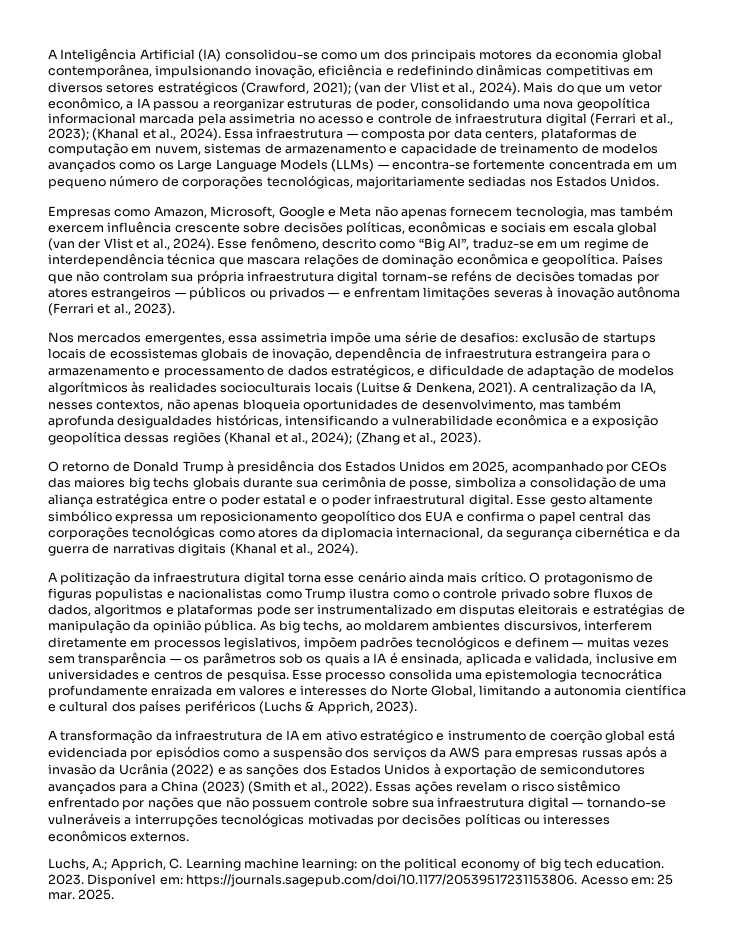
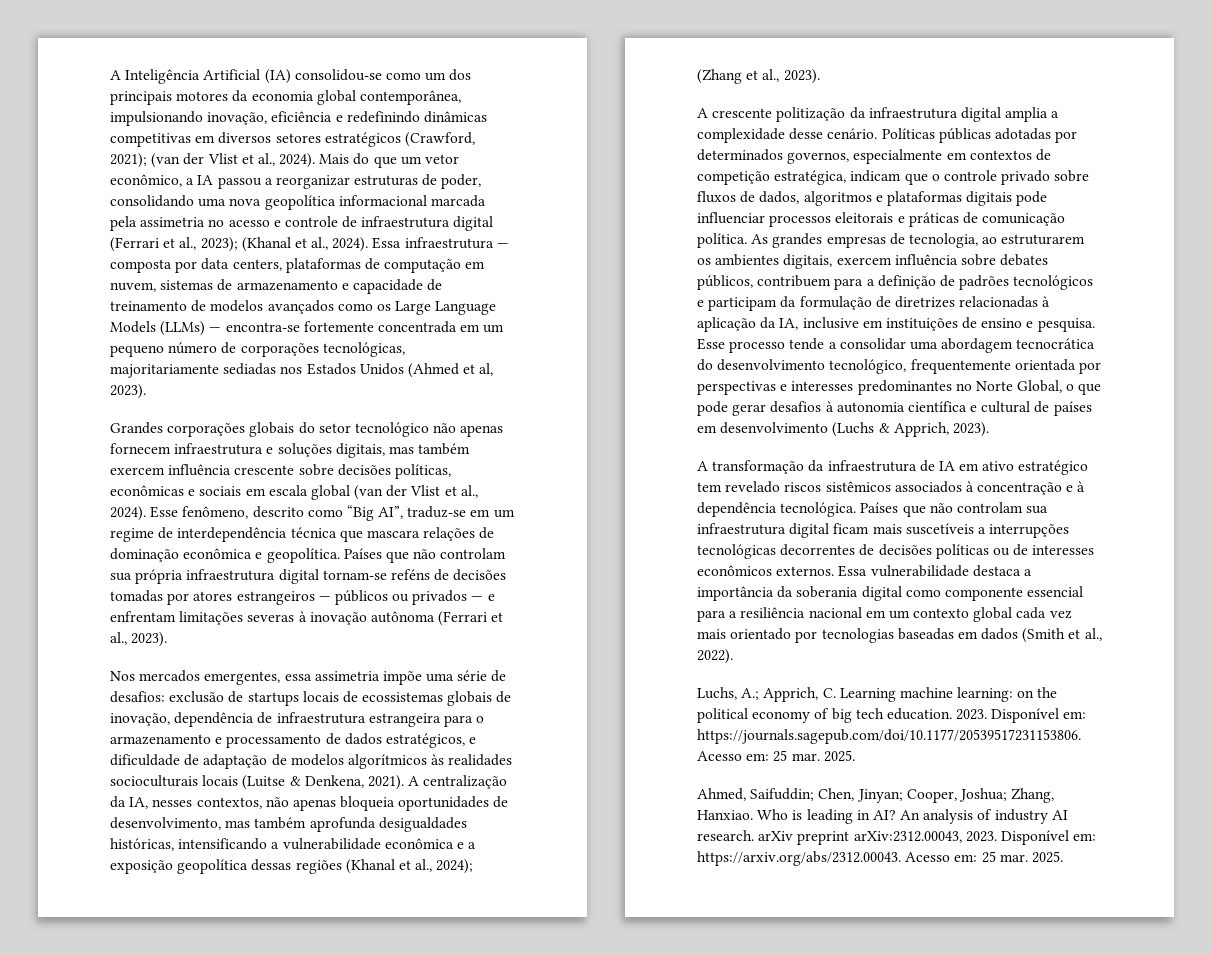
- Essa infraestrutura — composta por data centers, plataformas de computação em nuvem, sistemas de armazenamento e capacidade de treinamento de modelos avançados como os Large Language Models (LLMs) — encontra-se fortemente concentrada em um pequeno número de corporações tecnológicas, majoritariamente sediadas nos Estados Unidos.
- Empresas como Amazon, Microsoft, Google e Meta não apenas fornecem tecnologia, mas também exercem influência crescente sobre decisões políticas, econômicas e sociais em escala global (van der Vlist et al., 2024).
+ Essa infraestrutura — composta por data centers, plataformas de computação em nuvem, sistemas de armazenamento e capacidade de treinamento de modelos avançados como os Large Language Models (LLMs) — encontra-se fortemente concentrada em um pequeno número de corporações tecnológicas, majoritariamente sediadas nos Estados Unidos (Ahmed et al, 2023).
+ Grandes corporações globais do setor tecnológico não apenas fornecem infraestrutura e soluções digitais, mas também exercem influência crescente sobre decisões políticas, econômicas e sociais em escala global (van der Vlist et al., 2024).
- O retorno de Donald Trump à presidência dos Estados Unidos em 2025, acompanhado por CEOs das maiores big techs globais durante sua cerimônia de posse, simboliza a consolidação de uma aliança estratégica entre o poder estatal e o poder infraestrutural digital. Esse gesto altamente simbólico expressa um reposicionamento geopolítico dos EUA e confirma o papel central das corporações tecnológicas como atores da diplomacia internacional, da segurança cibernética e da guerra de narrativas digitais (Khanal et al., 2024).
- A politização da infraestrutura digital torna esse cenário ainda mais crítico. O protagonismo de figuras populistas e nacionalistas como Trump ilustra como o controle privado sobre fluxos de dados, algoritmos e plataformas pode ser instrumentalizado em disputas eleitorais e estratégias de manipulação da opinião pública. As big techs, ao moldarem ambientes discursivos, interferem diretamente em processos legislativos, impõem padrões tecnológicos e definem — muitas vezes sem transparência — os parâmetros sob os quais a IA é ensinada, aplicada e validada, inclusive em universidades e centros de pesquisa. Esse processo consolida uma epistemologia tecnocrática profundamente enraizada em valores e interesses do Norte Global, limitando a autonomia científica e cultural dos países periféricos (Luchs & Apprich, 2023).
+ A crescente politização da infraestrutura digital amplia a complexidade desse cenário. Políticas públicas adotadas por determinados governos, especialmente em contextos de competição estratégica, indicam que o controle privado sobre fluxos de dados, algoritmos e plataformas digitais pode influenciar processos eleitorais e práticas de comunicação política. As grandes empresas de tecnologia, ao estruturarem os ambientes digitais, exercem influência sobre debates públicos, contribuem para a definição de padrões tecnológicos e participam da formulação de diretrizes relacionadas à aplicação da IA, inclusive em instituições de ensino e pesquisa. Esse processo tende a consolidar uma abordagem tecnocrática do desenvolvimento tecnológico, frequentemente orientada por perspectivas e interesses predominantes no Norte Global, o que pode gerar desafios à autonomia científica e cultural de países em desenvolvimento (Luchs & Apprich, 2023).
- A transformação da infraestrutura de IA em ativo estratégico e instrumento de coerção global está evidenciada por episódios como a suspensão dos serviços da AWS para empresas russas após a invasão da Ucrânia (2022) e as sanções dos Estados Unidos à exportação de semicondutores avançados para a China (2023) (Smith et al., 2022). Essas ações revelam o risco sistêmico enfrentado por nações que não possuem controle sobre sua infraestrutura digital — tornando-se vulneráveis a interrupções tecnológicas motivadas por decisões políticas ou interesses econômicos externos.
+ A transformação da infraestrutura de IA em ativo estratégico tem revelado riscos sistêmicos associados à concentração e à dependência tecnológica. Países que não controlam sua infraestrutura digital ficam mais suscetíveis a interrupções tecnológicas decorrentes de decisões políticas ou de interesses econômicos externos. Essa vulnerabilidade destaca a importância da soberania digital como componente essencial para a resiliência nacional em um contexto global cada vez mais orientado por tecnologias baseadas em dados (Smith et al., 2022).
+ Ahmed, Saifuddin; Chen, Jinyan; Cooper, Joshua; Zhang, Hanxiao. Who is leading in AI? An analysis of industry AI research. arXiv preprint arXiv:2312.00043, 2023. Disponível em: https://arxiv.org/abs/2312.00043. Acesso em: 25 mar. 2025.

